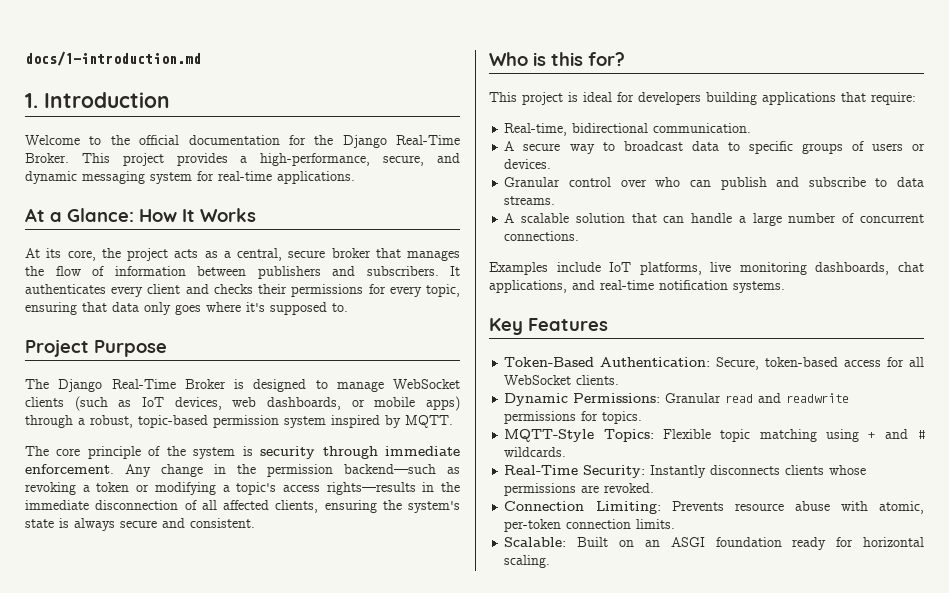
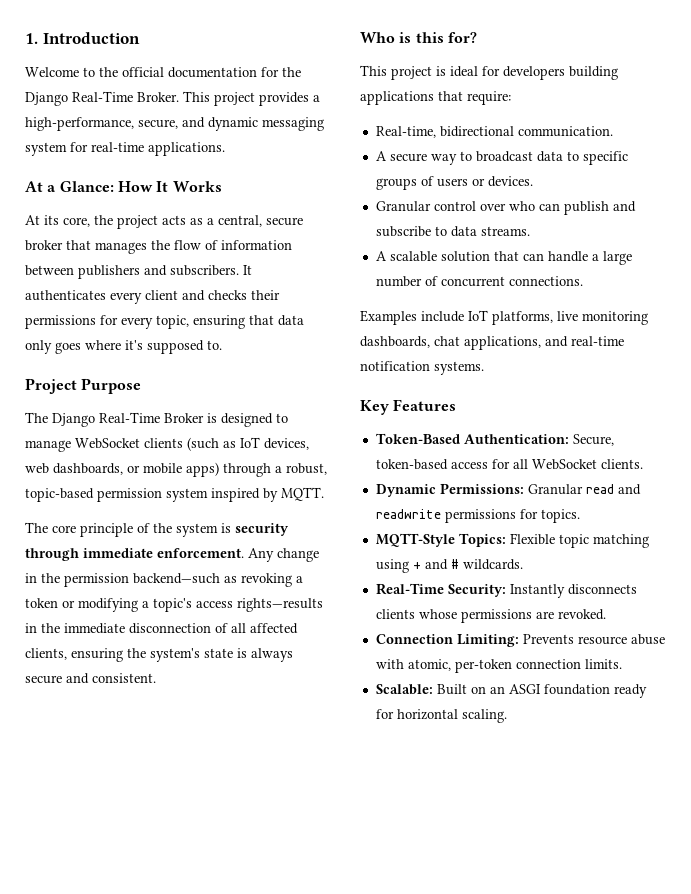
- docs/1-introduction.md

